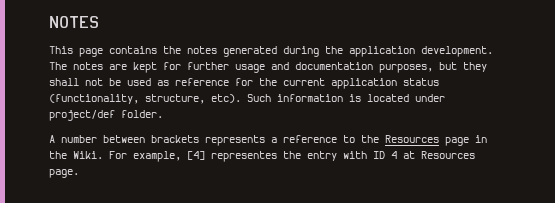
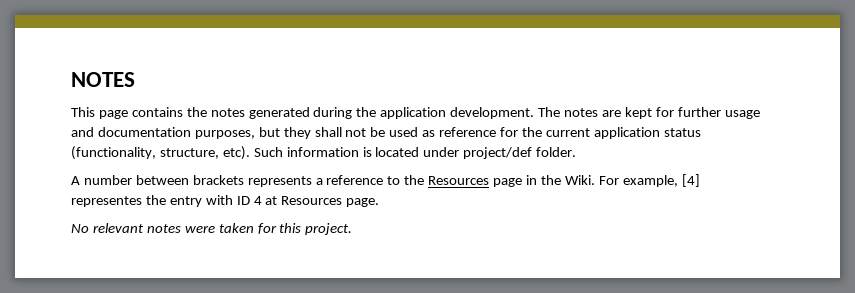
+ No relevant notes were taken for this project.

